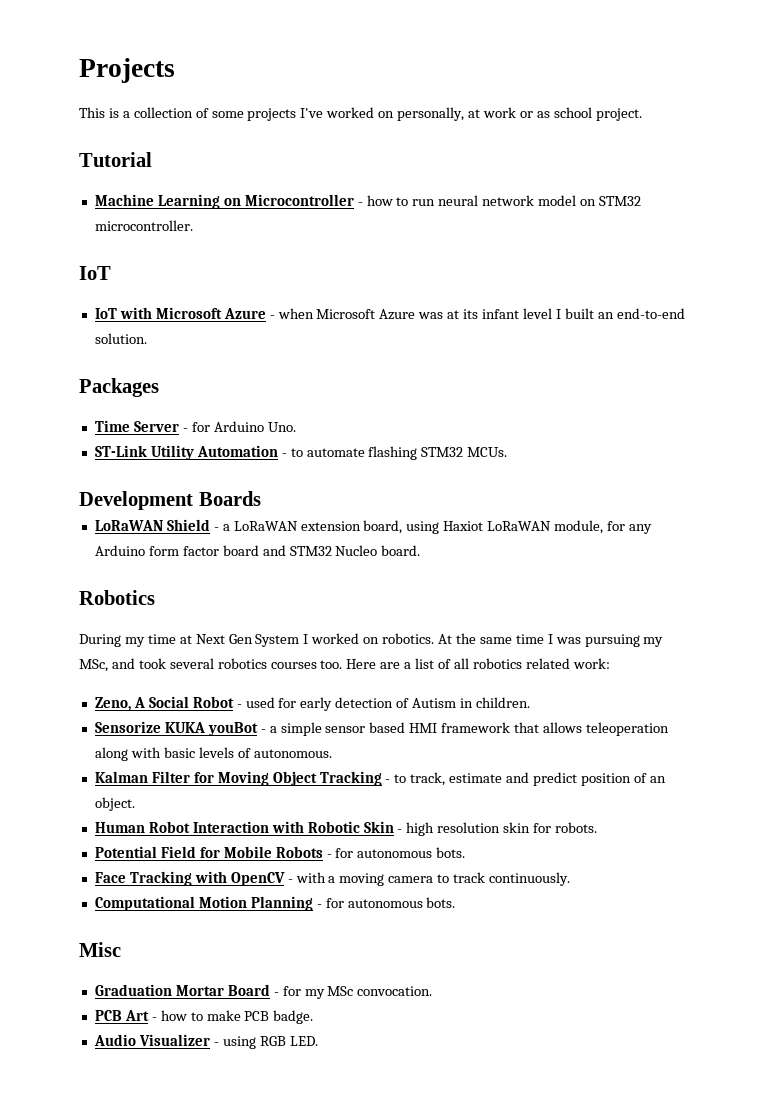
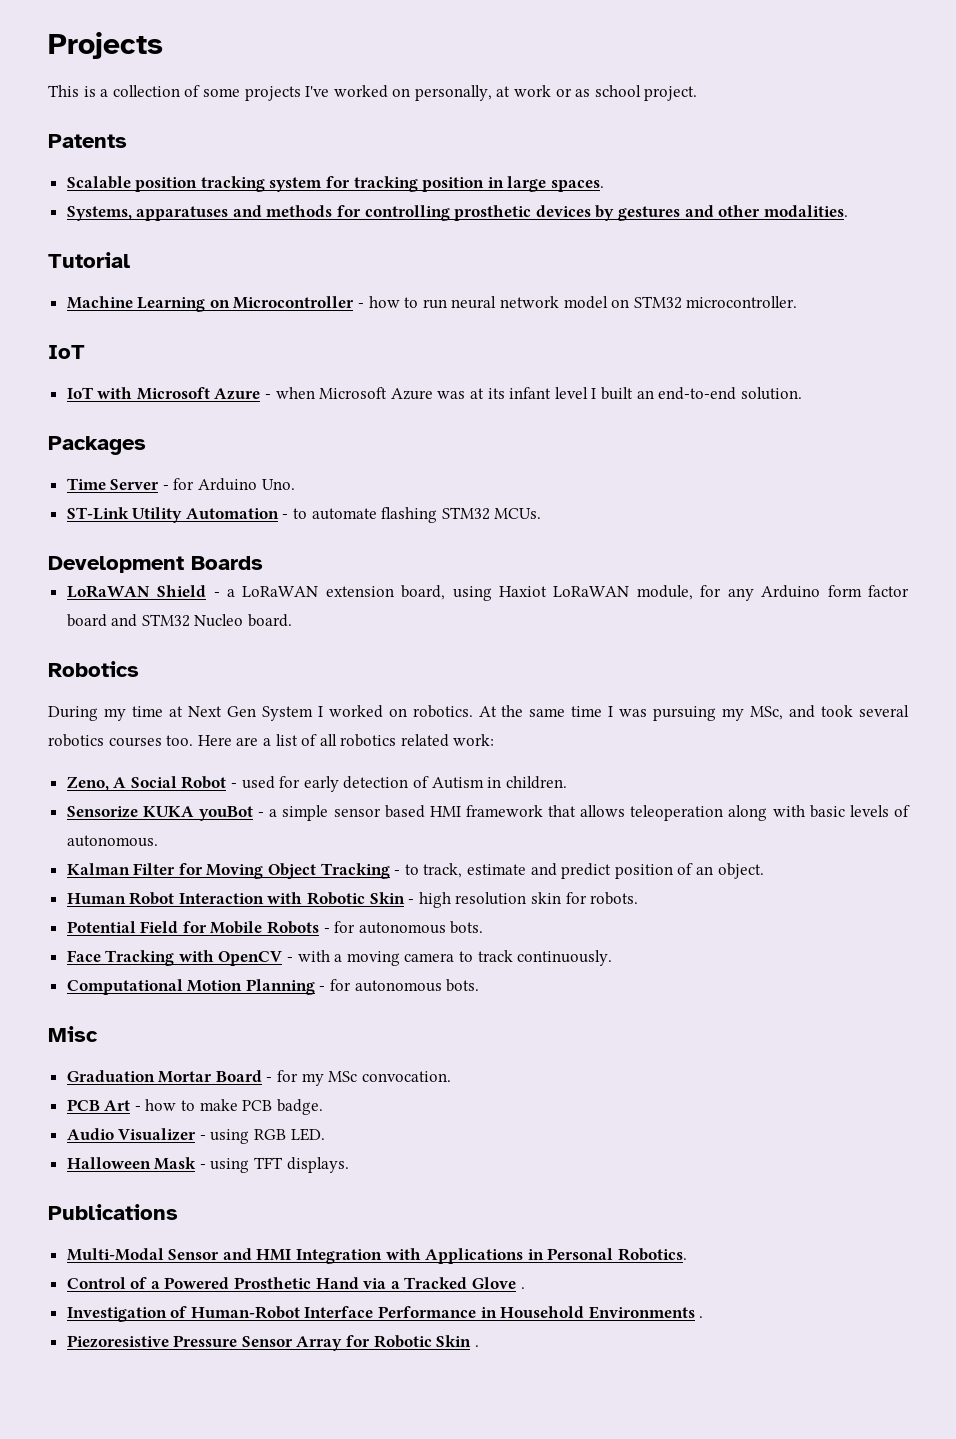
+ Patents
+ Scalable position tracking system for tracking position in large spaces.
+ Systems, apparatuses and methods for controlling prosthetic devices by gestures and other modalities.
+ Halloween Mask - using TFT displays.
+ Publications
+ Multi-Modal Sensor and HMI Integration with Applications in Personal Robotics.
+ Control of a Powered Prosthetic Hand via a Tracked Glove .
+ Investigation of Human-Robot Interface Performance in Household Environments .
+ Piezoresistive Pressure Sensor Array for Robotic Skin .

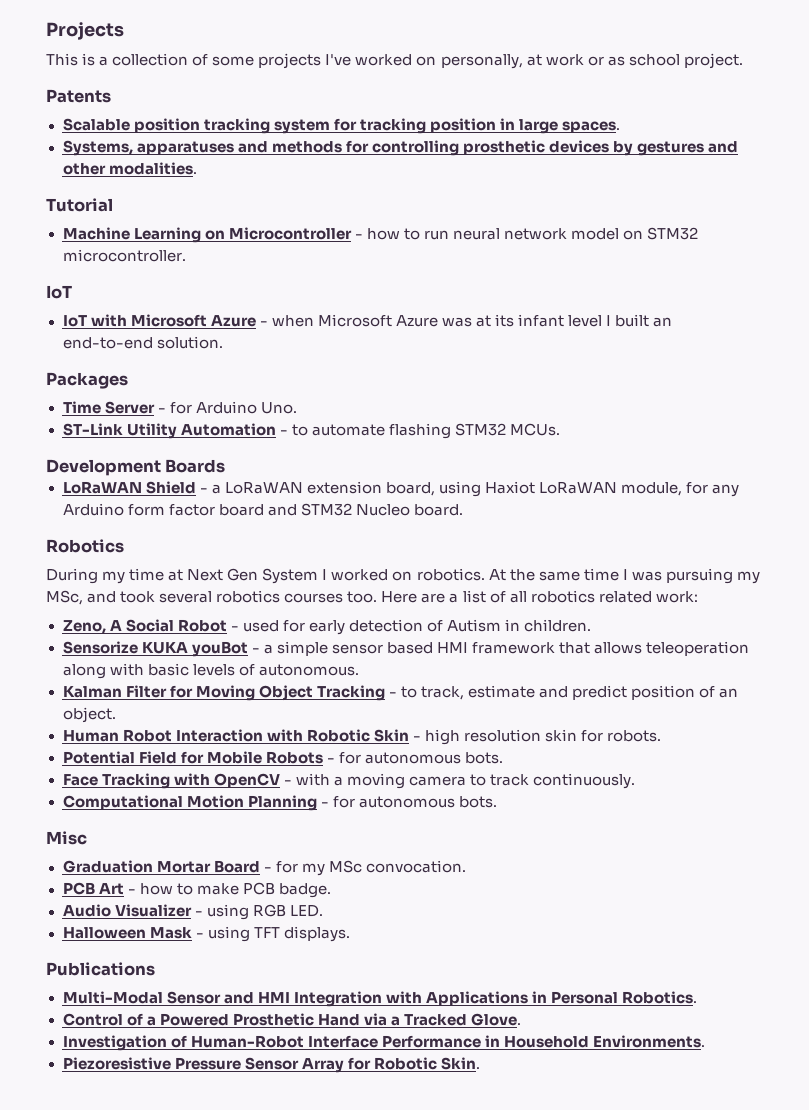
- Control of a Powered Prosthetic Hand via a Tracked Glove .
+ Control of a Powered Prosthetic Hand via a Tracked Glove.
- Investigation of Human-Robot Interface Performance in Household Environments .
+ Investigation of Human-Robot Interface Performance in Household Environments.
- Piezoresistive Pressure Sensor Array for Robotic Skin .
+ Piezoresistive Pressure Sensor Array for Robotic Skin.

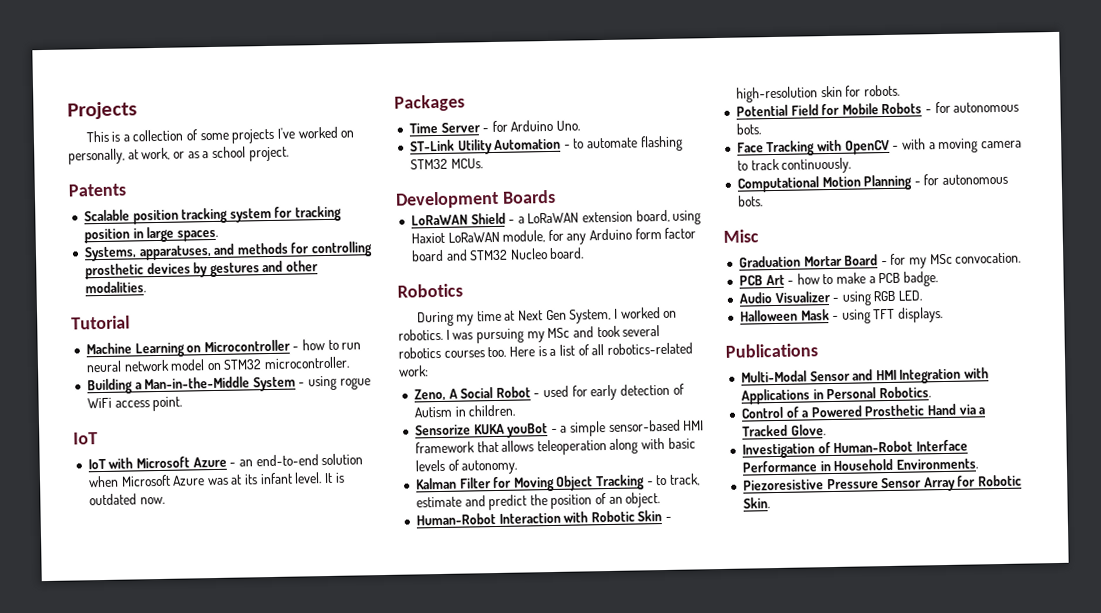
- This is a collection of some projects I've worked on personally, at work or as school project.
+ This is a collection of some projects I've worked on personally, at work, or as a school project.
- Systems, apparatuses and methods for controlling prosthetic devices by gestures and other modalities.
+ Systems, apparatuses, and methods for controlling prosthetic devices by gestures and other modalities.
+ Building a Man-in-the-Middle System - using rogue WiFi access point.
- IoT with Microsoft Azure - when Microsoft Azure was at its infant level I built an end-to-end solution.
+ IoT with Microsoft Azure - an end-to-end solution when Microsoft Azure was at its infant level. It is outdated now.
- During my time at Next Gen System I worked on robotics.
+ During my time at Next Gen System, I worked on robotics.
- At the same time I was pursuing my MSc, and took several robotics courses too.
+ I was pursuing my MSc and took several robotics courses too.
- Here are a list of all robotics related work:
+ Here is a list of all robotics-related work:
- Sensorize KUKA youBot - a simple sensor based HMI framework that allows teleoperation along with basic levels of autonomous.
+ Sensorize KUKA youBot - a simple sensor-based HMI framework that allows teleoperation along with basic levels of autonomy.
- Kalman Filter for Moving Object Tracking - to track, estimate and predict position of an object.
+ Kalman Filter for Moving Object Tracking - to track, estimate and predict the position of an object.
- Human Robot Interaction with Robotic Skin - high resolution skin for robots.
+ Human-Robot Interaction with Robotic Skin - high-resolution skin for robots.
- PCB Art - how to make PCB badge.
+ PCB Art - how to make a PCB badge.

